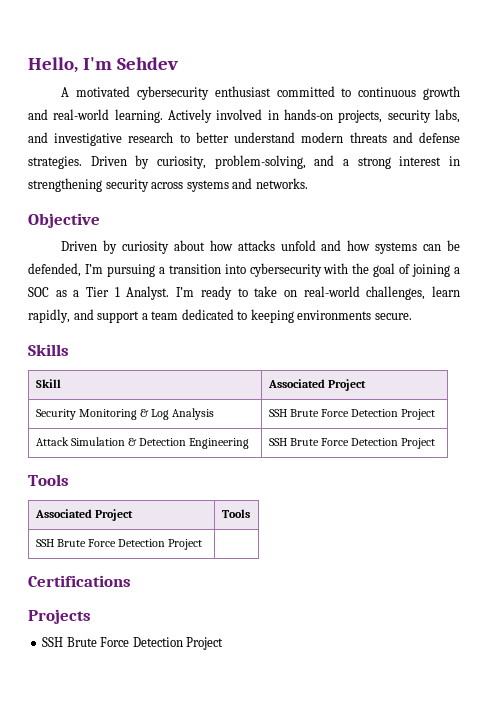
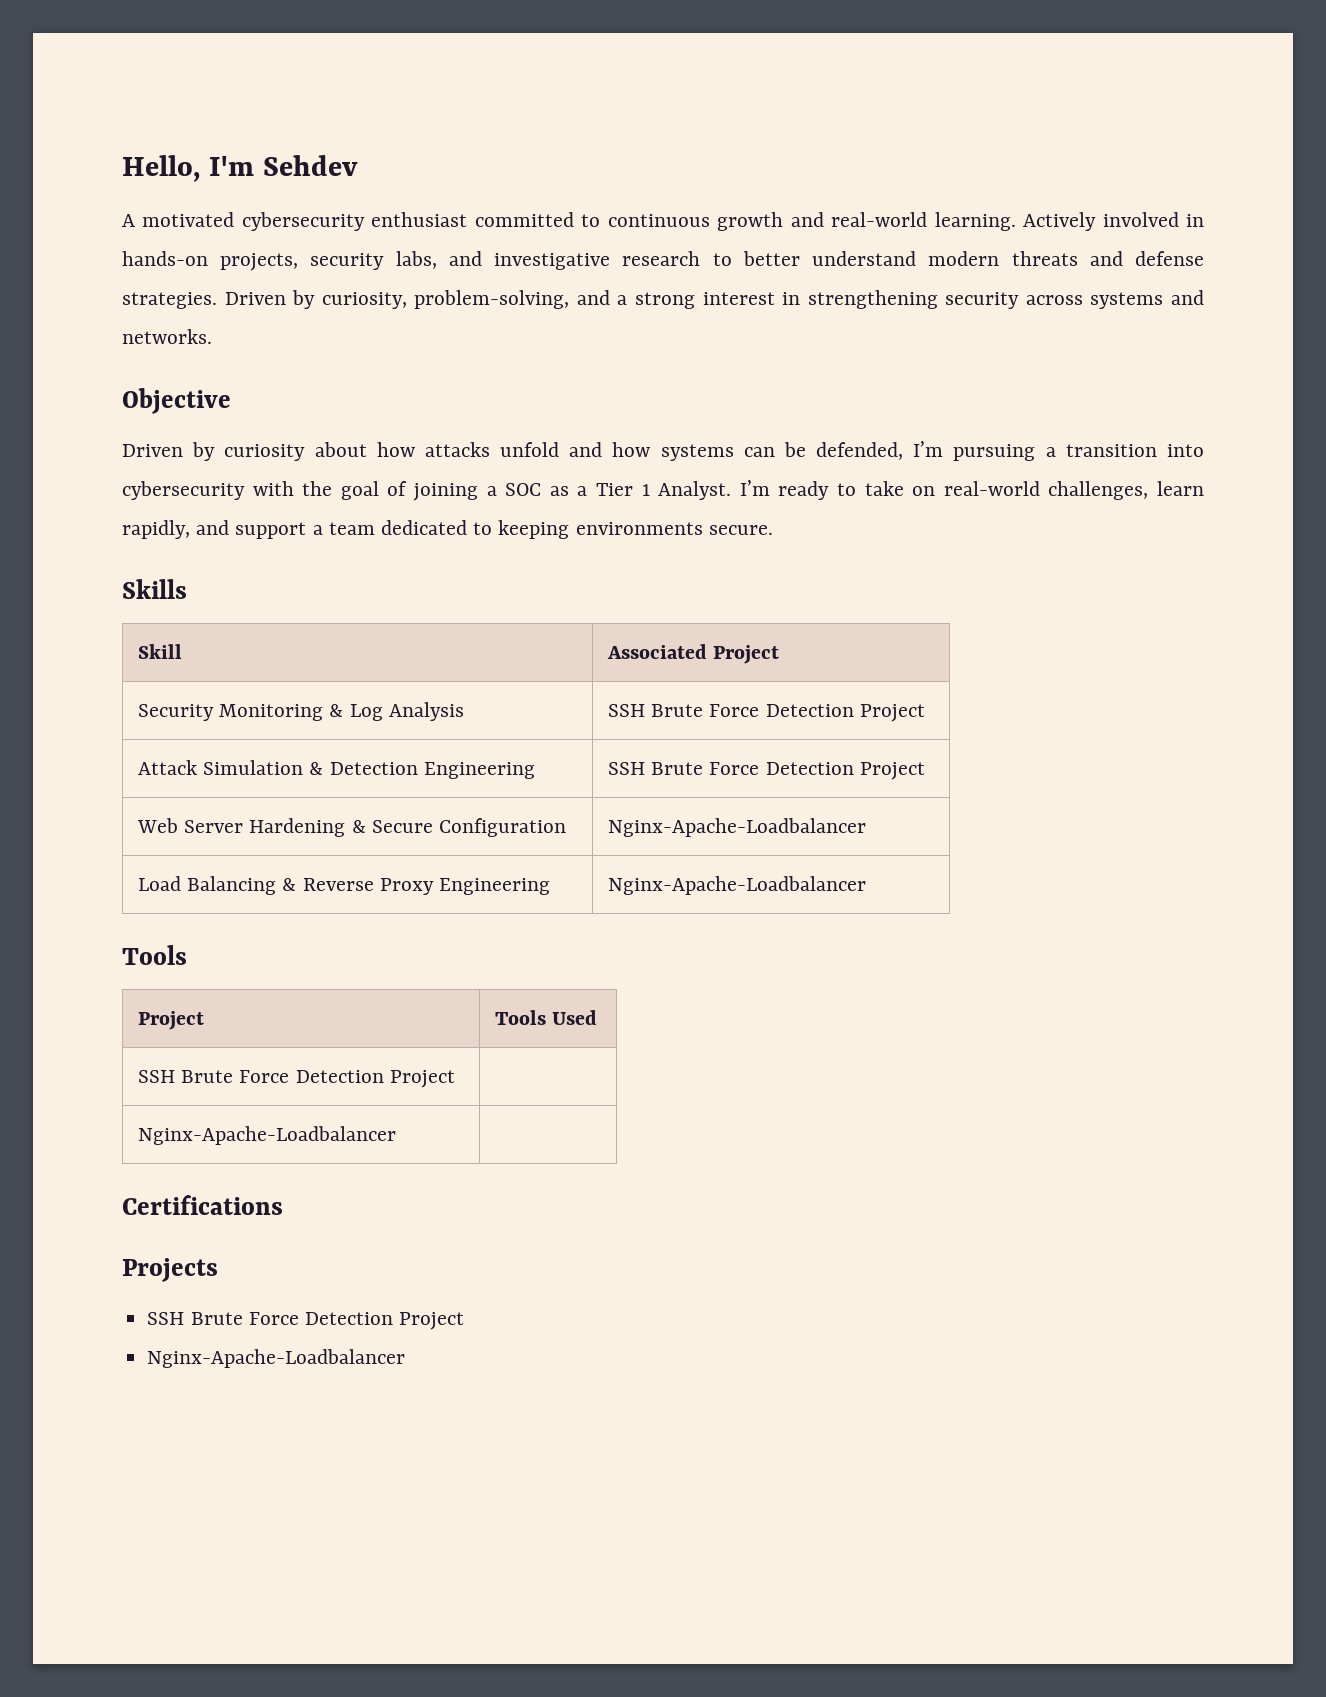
  Attack Simulation & Detection Engineering | SSH Brute Force Detection Project
+ Web Server Hardening & Secure Configuration | Nginx-Apache-Loadbalancer
+ Load Balancing & Reverse Proxy Engineering | Nginx-Apache-Loadbalancer
  Tools
- Associated Project | Tools
+ Project | Tools Used
+ Nginx-Apache-Loadbalancer |
  Projects
  SSH Brute Force Detection Project
+ Nginx-Apache-Loadbalancer

